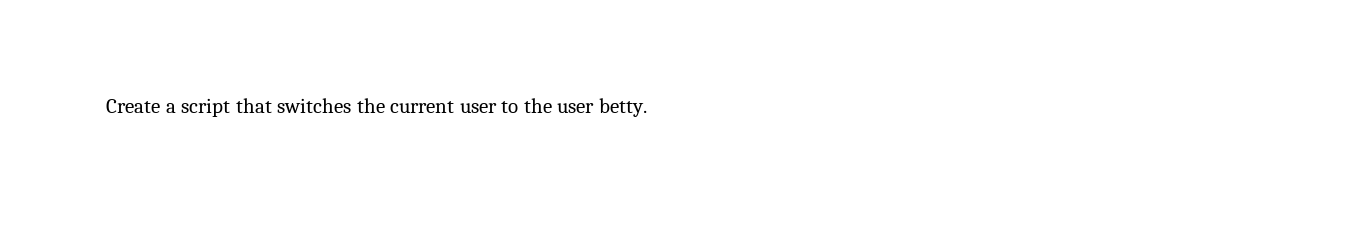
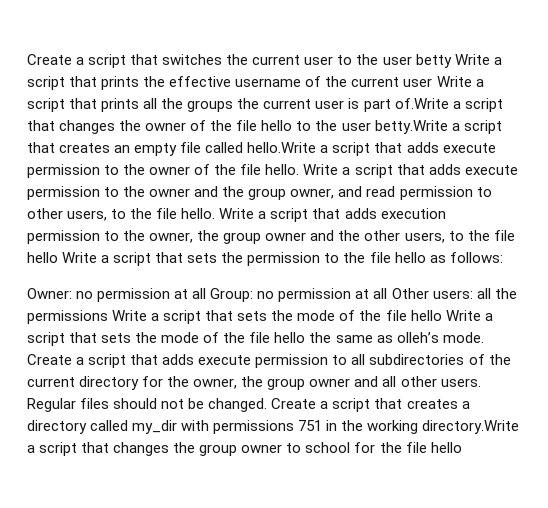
- Create a script that switches the current user to the user betty.
+ Create a script that switches the current user to the user betty Write a script that prints the effective username of the current user Write a script that prints all the groups the current user is part of.Write a script that changes the owner of the file hello to the user betty.Write a script that creates an empty file called hello.Write a script that adds execute permission to the owner of the file hello. Write a script that adds execute permission to the owner and the group owner, and read permission to other users, to the file hello. Write a script that adds execution permission to the owner, the group owner and the other users, to the file hello Write a script that sets the permission to the file hello as follows:
+ Owner: no permission at all Group: no permission at all Other users: all the permissions Write a script that sets the mode of the file hello Write a script that sets the mode of the file hello the same as olleh’s mode. Create a script that adds execute permission to all subdirectories of the current directory for the owner, the group owner and all other users. Regular files should not be changed. Create a script that creates a directory called my_dir with permissions 751 in the working directory.Write a script that changes the group owner to school for the file hello

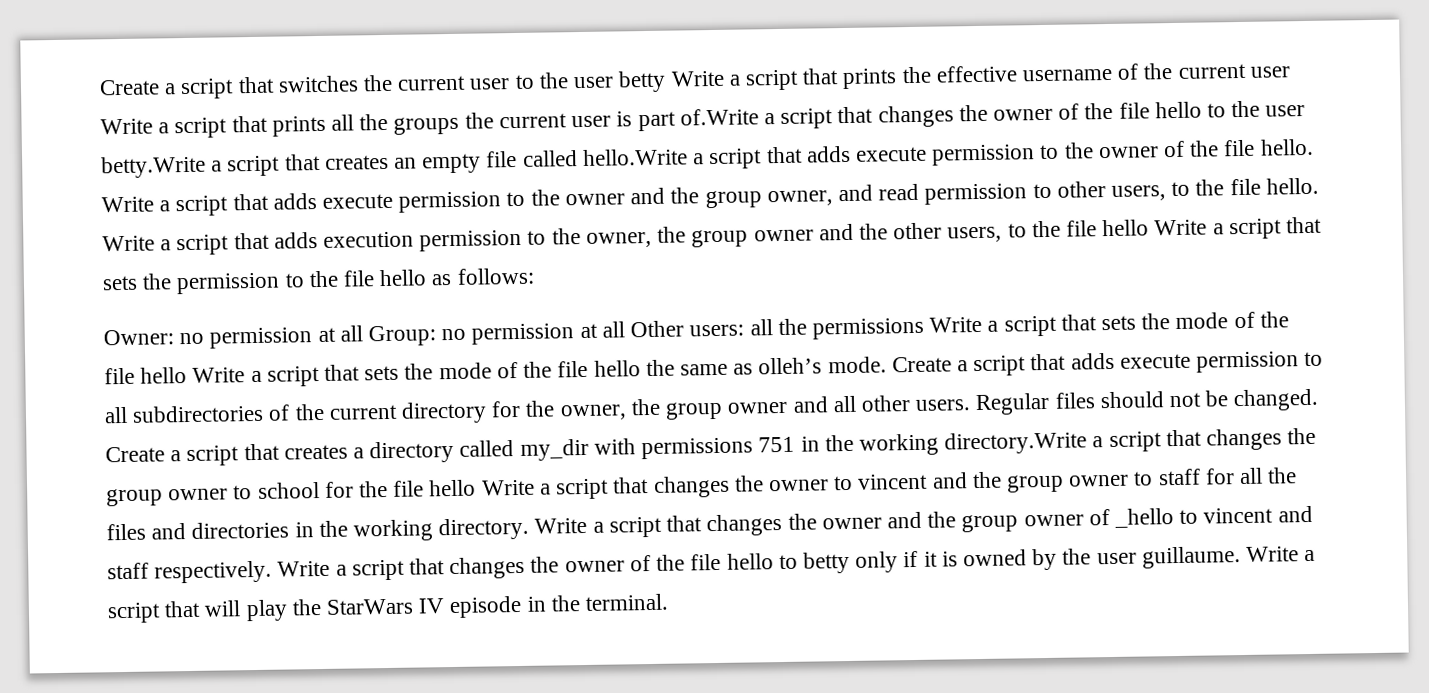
- Create a script that creates a directory called my_dir with permissions 751 in the working directory.Write a script that changes the group owner to school for the file hello
+ Create a script that creates a directory called my_dir with permissions 751 in the working directory.Write a script that changes the group owner to school for the file hello Write a script that changes the owner to vincent and the group owner to staff for all the files and directories in the working directory. Write a script that changes the owner and the group owner of _hello to vincent and staff respectively. Write a script that changes the owner of the file hello to betty only if it is owned by the user guillaume. Write a script that will play the StarWars IV episode in the terminal.

